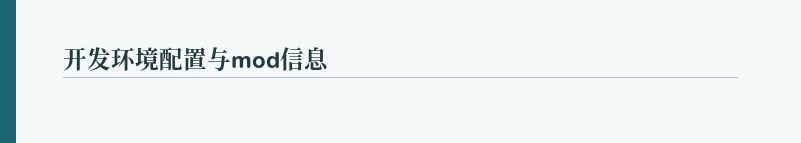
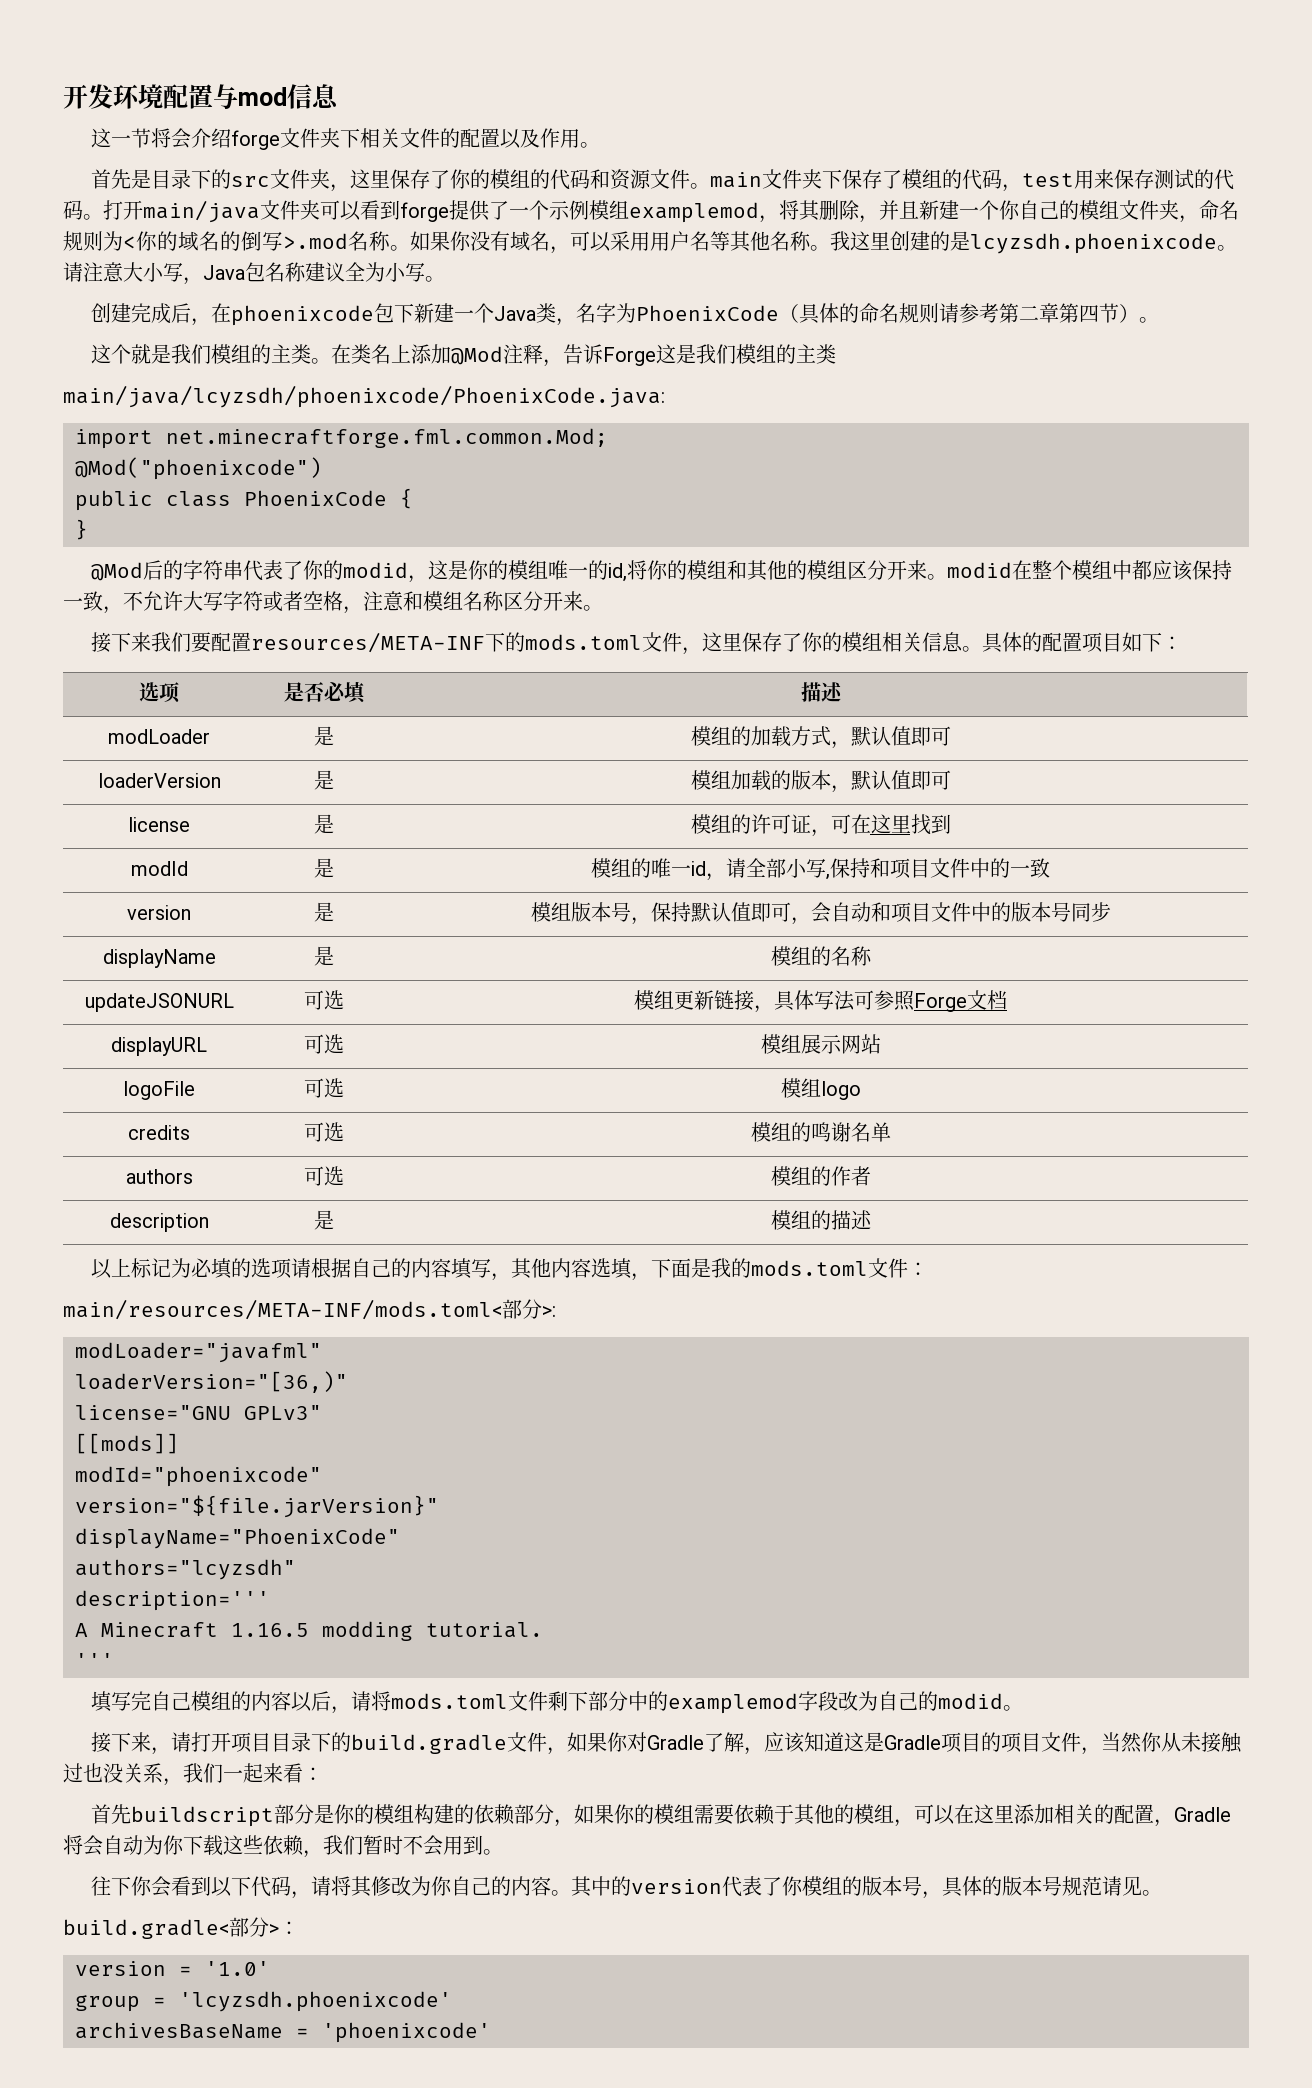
+ 这一节将会介绍forge文件夹下相关文件的配置以及作用。
+ 首先是目录下的src文件夹，这里保存了你的模组的代码和资源文件。main文件夹下保存了模组的代码，test用来保存测试的代码。打开main/java文件夹可以看到forge提供了一个示例模组examplemod，将其删除，并且新建一个你自己的模组文件夹，命名规则为<你的域名的倒写>.mod名称。如果你没有域名，可以采用用户名等其他名称。我这里创建的是lcyzsdh.phoenixcode。请注意大小写，Java包名称建议全为小写。
+ 创建完成后，在phoenixcode包下新建一个Java类，名字为PhoenixCode（具体的命名规则请参考第二章第四节）。
+ 这个就是我们模组的主类。在类名上添加@Mod注释，告诉Forge这是我们模组的主类
+ main/java/lcyzsdh/phoenixcode/PhoenixCode.java:
+ import net.minecraftforge.fml.common.Mod;
+ @Mod("phoenixcode")
+ public class PhoenixCode {
+ }
+ @Mod后的字符串代表了你的modid，这是你的模组唯一的id,将你的模组和其他的模组区分开来。modid在整个模组中都应该保持一致，不允许大写字符或者空格，注意和模组名称区分开来。
+ 接下来我们要配置resources/META-INF下的mods.toml文件，这里保存了你的模组相关信息。具体的配置项目如下：
+ 选项 | 是否必填 | 描述
+ modLoader | 是 | 模组的加载方式，默认值即可
+ loaderVersion | 是 | 模组加载的版本，默认值即可
+ license | 是 | 模组的许可证，可在这里找到
+ modId | 是 | 模组的唯一id，请全部小写,保持和项目文件中的一致
+ version | 是 | 模组版本号，保持默认值即可，会自动和项目文件中的版本号同步
+ displayName | 是 | 模组的名称
+ updateJSONURL | 可选 | 模组更新链接，具体写法可参照Forge文档
+ displayURL | 可选 | 模组展示网站
+ logoFile | 可选 | 模组logo
+ credits | 可选 | 模组的鸣谢名单
+ authors | 可选 | 模组的作者
+ description | 是 | 模组的描述
+ 以上标记为必填的选项请根据自己的内容填写，其他内容选填，下面是我的mods.toml文件：
+ main/resources/META-INF/mods.toml<部分>:
+ modLoader="javafml"
+ loaderVersion="[36,)"
+ license="GNU GPLv3"
+ [[mods]]
+ modId="phoenixcode"
+ version="${file.jarVersion}"
+ displayName="PhoenixCode"
+ authors="lcyzsdh"
+ description='''
+ A Minecraft 1.16.5 modding tutorial.
+ '''
+ 填写完自己模组的内容以后，请将mods.toml文件剩下部分中的examplemod字段改为自己的modid。
+ 接下来，请打开项目目录下的build.gradle文件，如果你对Gradle了解，应该知道这是Gradle项目的项目文件，当然你从未接触过也没关系，我们一起来看：
+ 首先buildscript部分是你的模组构建的依赖部分，如果你的模组需要依赖于其他的模组，可以在这里添加相关的配置，Gradle将会自动为你下载这些依赖，我们暂时不会用到。
+ 往下你会看到以下代码，请将其修改为你自己的内容。其中的version代表了你模组的版本号，具体的版本号规范请见。
+ build.gradle<部分>：
+ version = '1.0'
+ group = 'lcyzsdh.phoenixcode'
+ archivesBaseName = 'phoenixcode'

